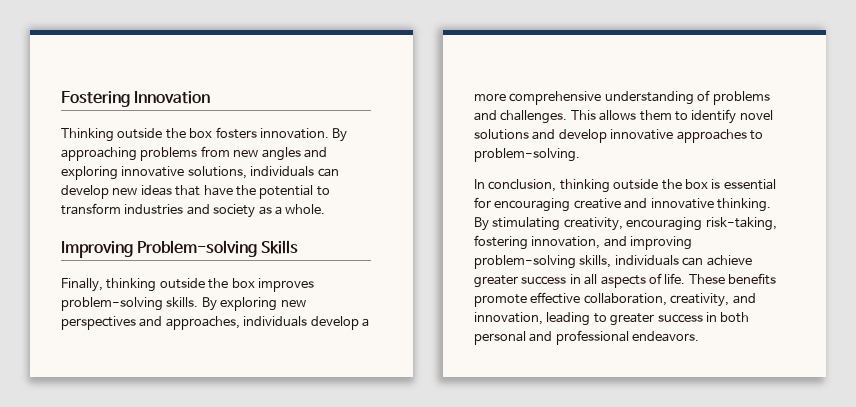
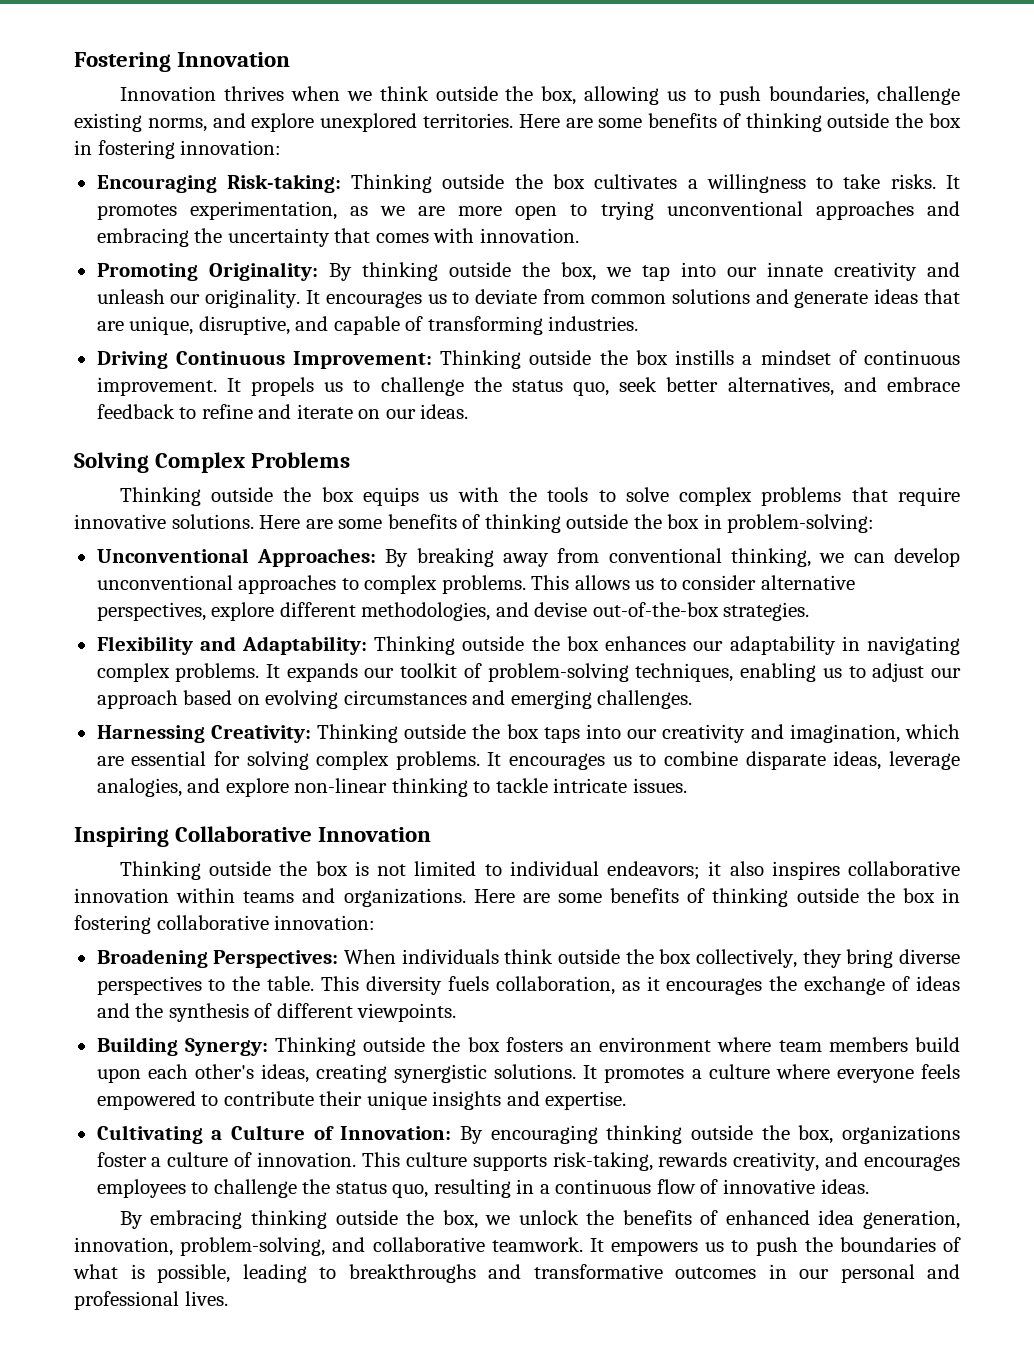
- Thinking outside the box fosters innovation. By approaching problems from new angles and exploring innovative solutions, individuals can develop new ideas that have the potential to transform industries and society as a whole.
- Improving Problem-solving Skills
- Finally, thinking outside the box improves problem-solving skills. By exploring new perspectives and approaches, individuals develop a more comprehensive understanding of problems and challenges. This allows them to identify novel solutions and develop innovative approaches to problem-solving.
- In conclusion, thinking outside the box is essential for encouraging creative and innovative thinking. By stimulating creativity, encouraging risk-taking, fostering innovation, and improving problem-solving skills, individuals can achieve greater success in all aspects of life. These benefits promote effective collaboration, creativity, and innovation, leading to greater success in both personal and professional endeavors.
+ Innovation thrives when we think outside the box, allowing us to push boundaries, challenge existing norms, and explore unexplored territories. Here are some benefits of thinking outside the box in fostering innovation:
+ Encouraging Risk-taking: Thinking outside the box cultivates a willingness to take risks. It promotes experimentation, as we are more open to trying unconventional approaches and embracing the uncertainty that comes with innovation.
+ Promoting Originality: By thinking outside the box, we tap into our innate creativity and unleash our originality. It encourages us to deviate from common solutions and generate ideas that are unique, disruptive, and capable of transforming industries.
+ Driving Continuous Improvement: Thinking outside the box instills a mindset of continuous improvement. It propels us to challenge the status quo, seek better alternatives, and embrace feedback to refine and iterate on our ideas.
+ Solving Complex Problems
+ Thinking outside the box equips us with the tools to solve complex problems that require innovative solutions. Here are some benefits of thinking outside the box in problem-solving:
+ Unconventional Approaches: By breaking away from conventional thinking, we can develop unconventional approaches to complex problems. This allows us to consider alternative perspectives, explore different methodologies, and devise out-of-the-box strategies.
+ Flexibility and Adaptability: Thinking outside the box enhances our adaptability in navigating complex problems. It expands our toolkit of problem-solving techniques, enabling us to adjust our approach based on evolving circumstances and emerging challenges.
+ Harnessing Creativity: Thinking outside the box taps into our creativity and imagination, which are essential for solving complex problems. It encourages us to combine disparate ideas, leverage analogies, and explore non-linear thinking to tackle intricate issues.
+ Inspiring Collaborative Innovation
+ Thinking outside the box is not limited to individual endeavors; it also inspires collaborative innovation within teams and organizations. Here are some benefits of thinking outside the box in fostering collaborative innovation:
+ Broadening Perspectives: When individuals think outside the box collectively, they bring diverse perspectives to the table. This diversity fuels collaboration, as it encourages the exchange of ideas and the synthesis of different viewpoints.
+ Building Synergy: Thinking outside the box fosters an environment where team members build upon each other's ideas, creating synergistic solutions. It promotes a culture where everyone feels empowered to contribute their unique insights and expertise.
+ Cultivating a Culture of Innovation: By encouraging thinking outside the box, organizations foster a culture of innovation. This culture supports risk-taking, rewards creativity, and encourages employees to challenge the status quo, resulting in a continuous flow of innovative ideas.
+ By embracing thinking outside the box, we unlock the benefits of enhanced idea generation, innovation, problem-solving, and collaborative teamwork. It empowers us to push the boundaries of what is possible, leading to breakthroughs and transformative outcomes in our personal and professional lives.

